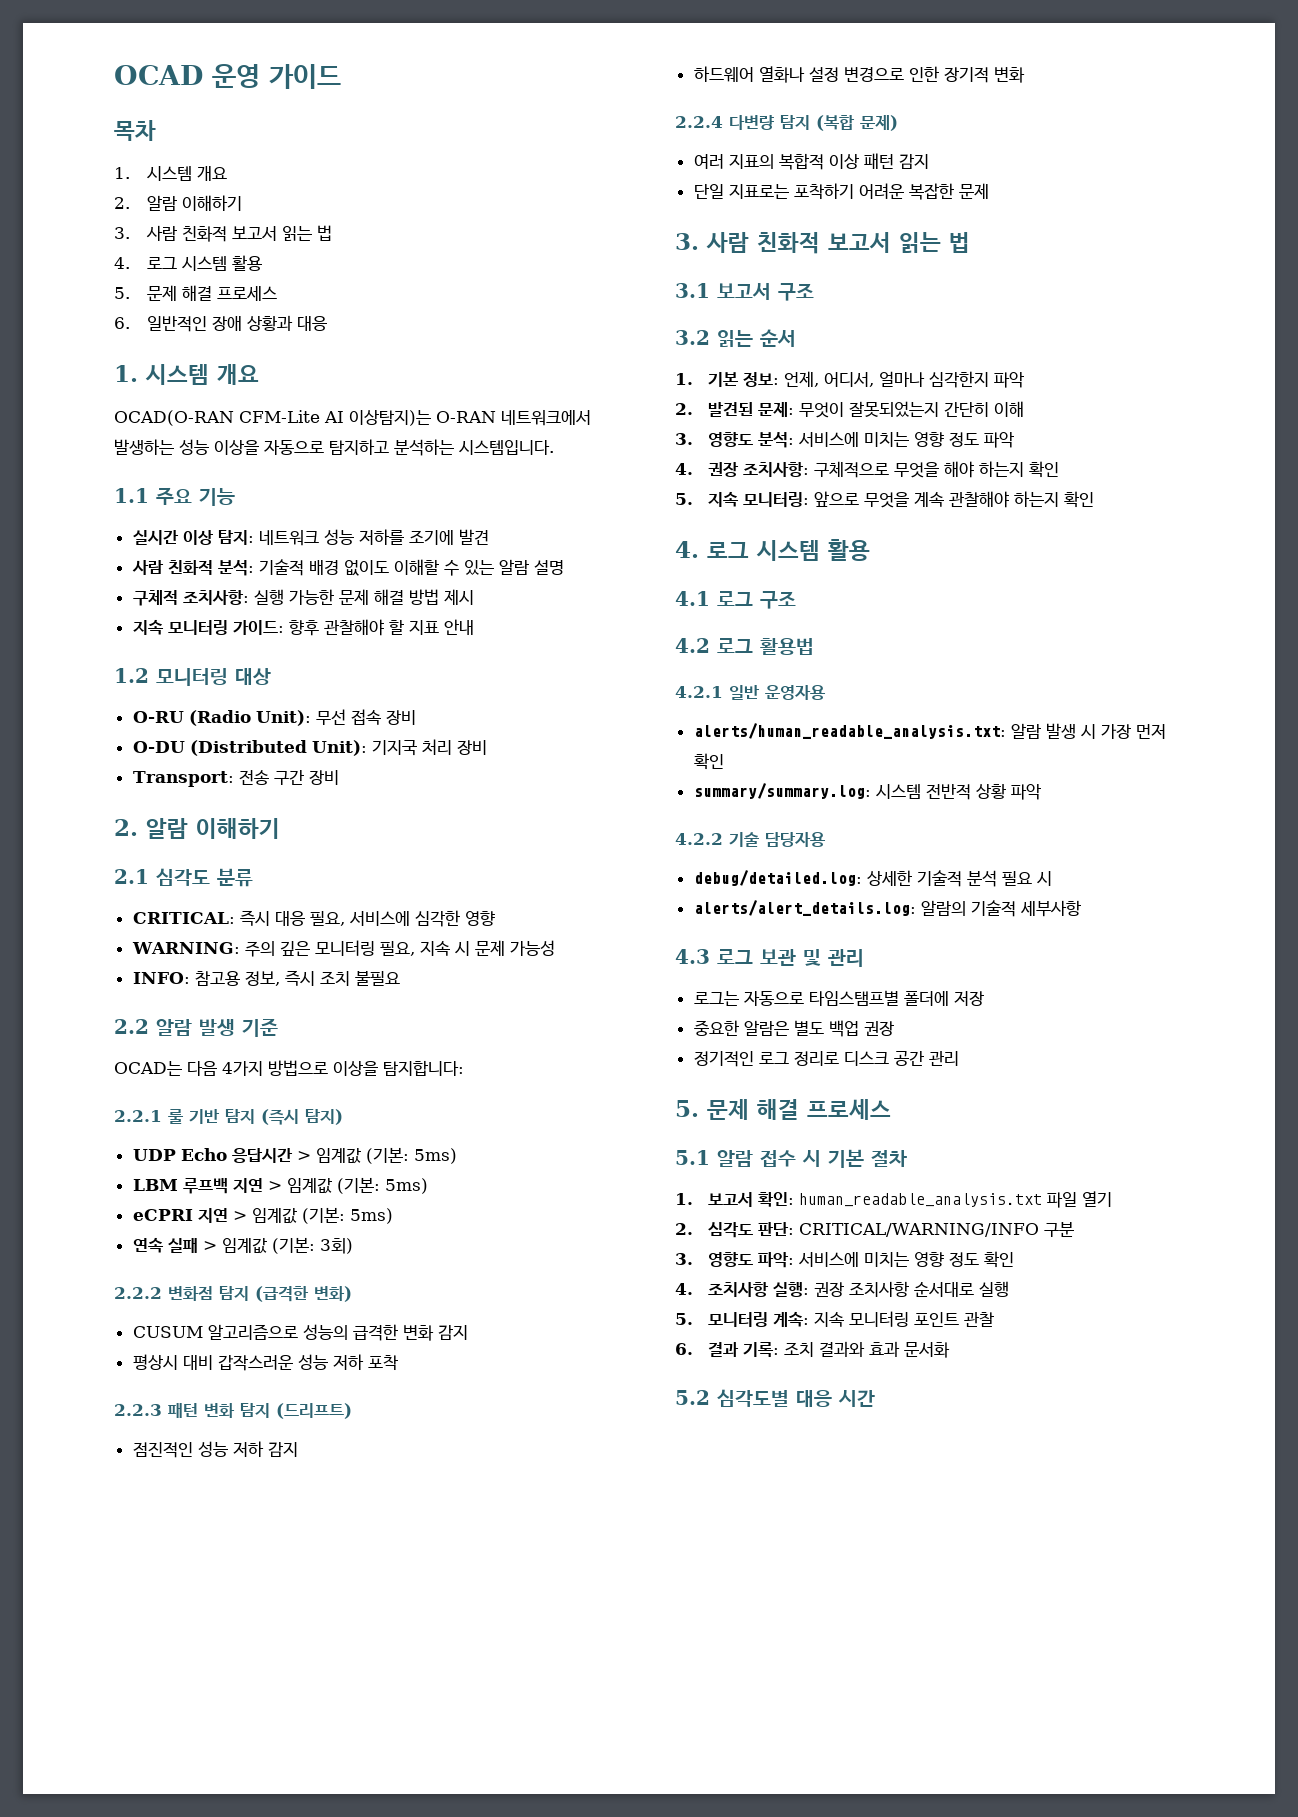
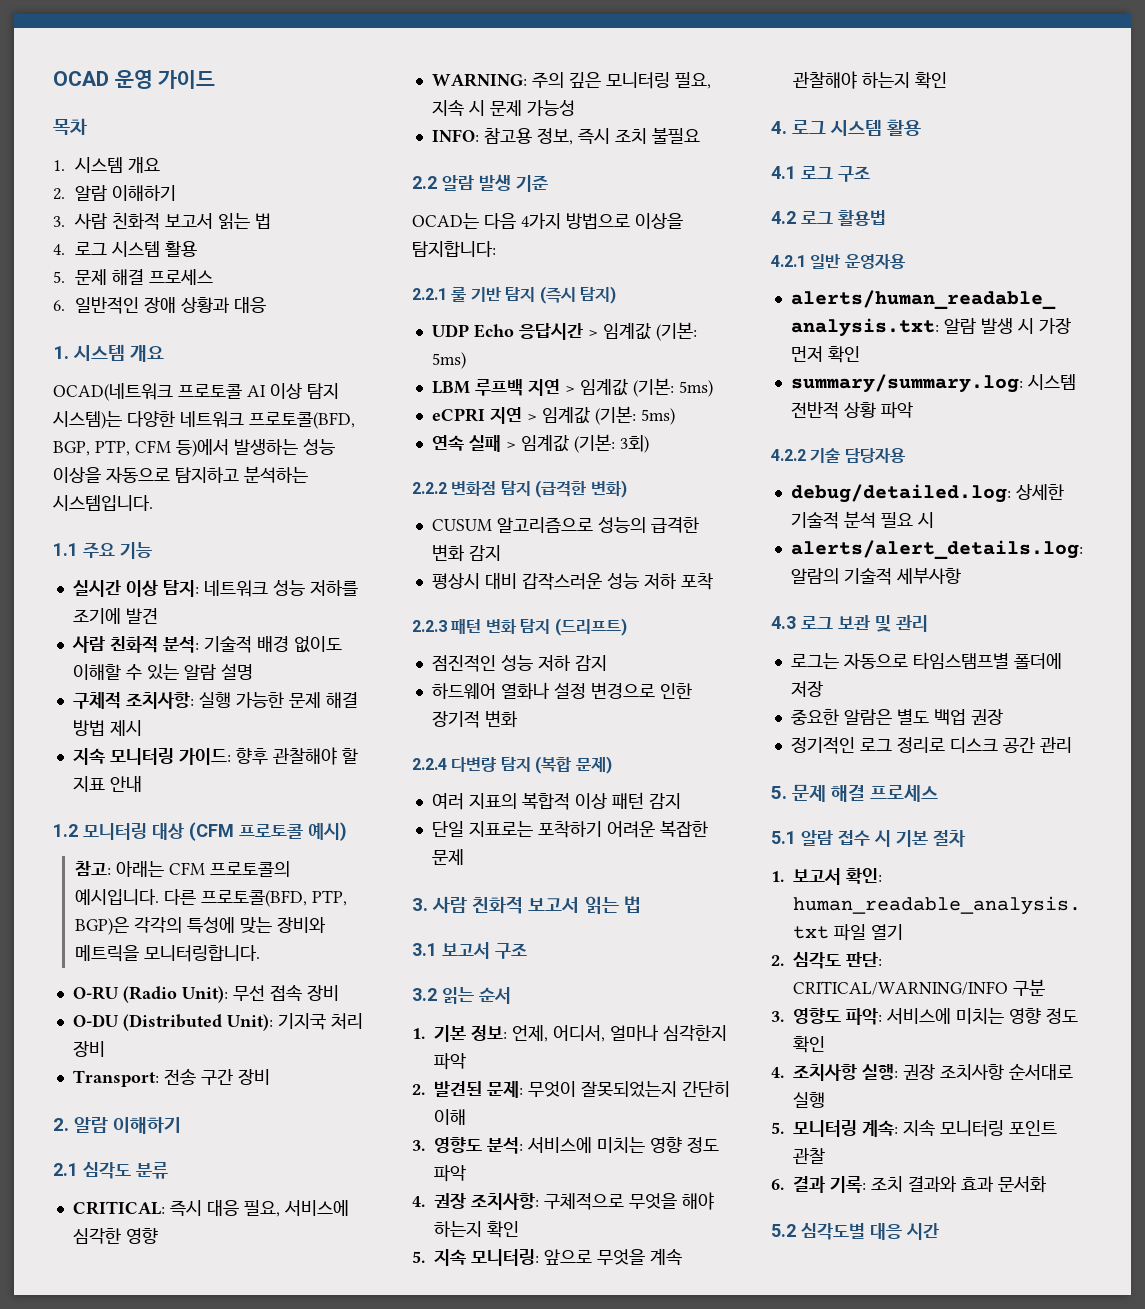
- OCAD(O-RAN CFM-Lite AI 이상탐지)는 O-RAN 네트워크에서 발생하는 성능 이상을 자동으로 탐지하고 분석하는 시스템입니다.
+ OCAD(네트워크 프로토콜 AI 이상 탐지 시스템)는 다양한 네트워크 프로토콜(BFD, BGP, PTP, CFM 등)에서 발생하는 성능 이상을 자동으로 탐지하고 분석하는 시스템입니다.
- 1.2 모니터링 대상
+ 1.2 모니터링 대상 (CFM 프로토콜 예시)
+ 참고: 아래는 CFM 프로토콜의 예시입니다. 다른 프로토콜(BFD, PTP, BGP)은 각각의 특성에 맞는 장비와 메트릭을 모니터링합니다.

